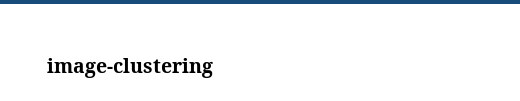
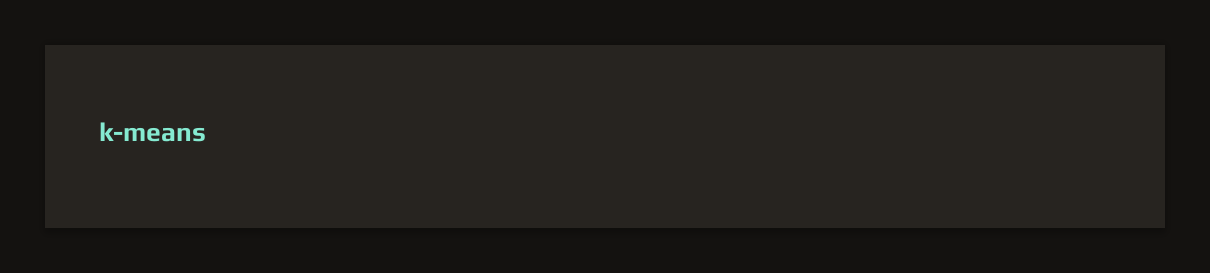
- image-clustering
+ k-means

